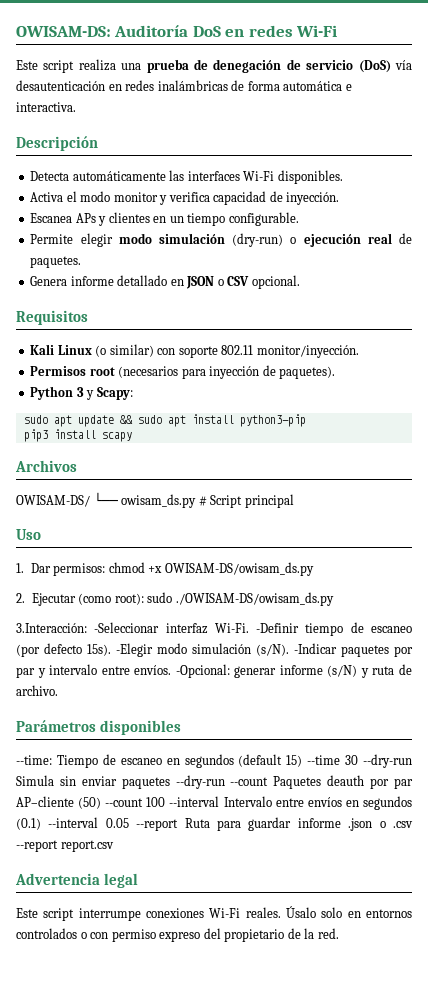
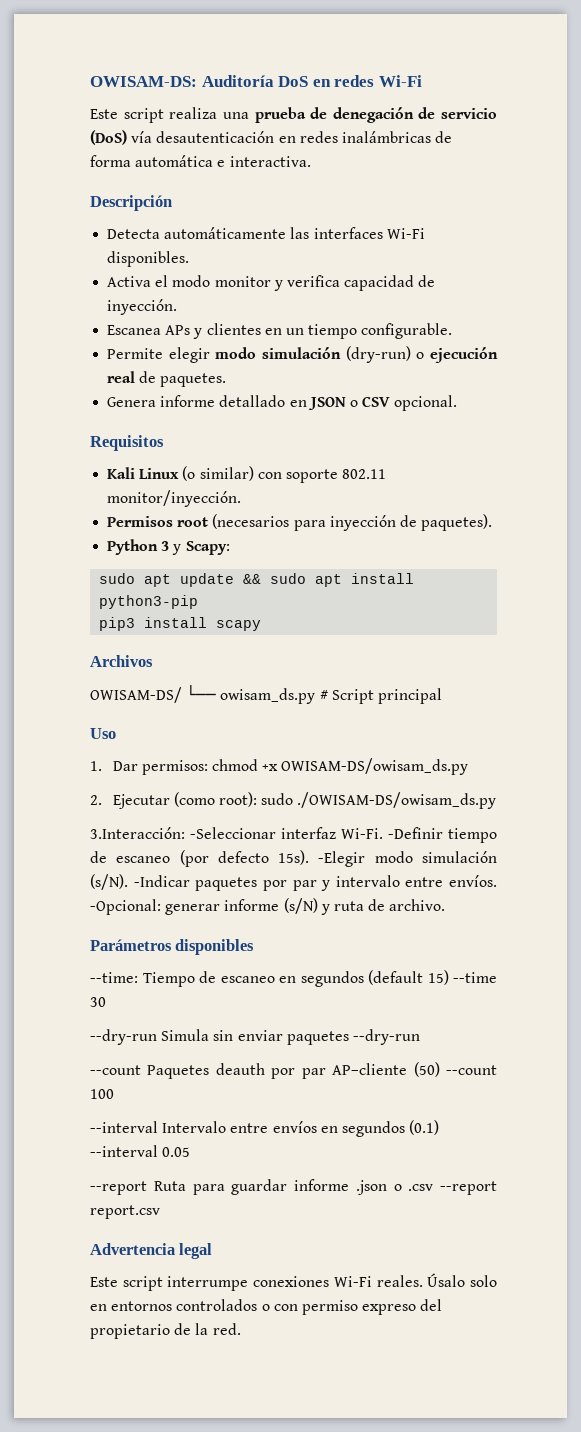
- --time: Tiempo de escaneo en segundos (default 15) --time 30 --dry-run Simula sin enviar paquetes --dry-run --count Paquetes deauth por par AP–cliente (50) --count 100 --interval Intervalo entre envíos en segundos (0.1) --interval 0.05 --report Ruta para guardar informe .json o .csv --report report.csv
+ --time: Tiempo de escaneo en segundos (default 15) --time 30
+ --dry-run Simula sin enviar paquetes --dry-run
+ --count Paquetes deauth por par AP–cliente (50) --count 100
+ --interval Intervalo entre envíos en segundos (0.1) --interval 0.05
+ --report Ruta para guardar informe .json o .csv --report report.csv

